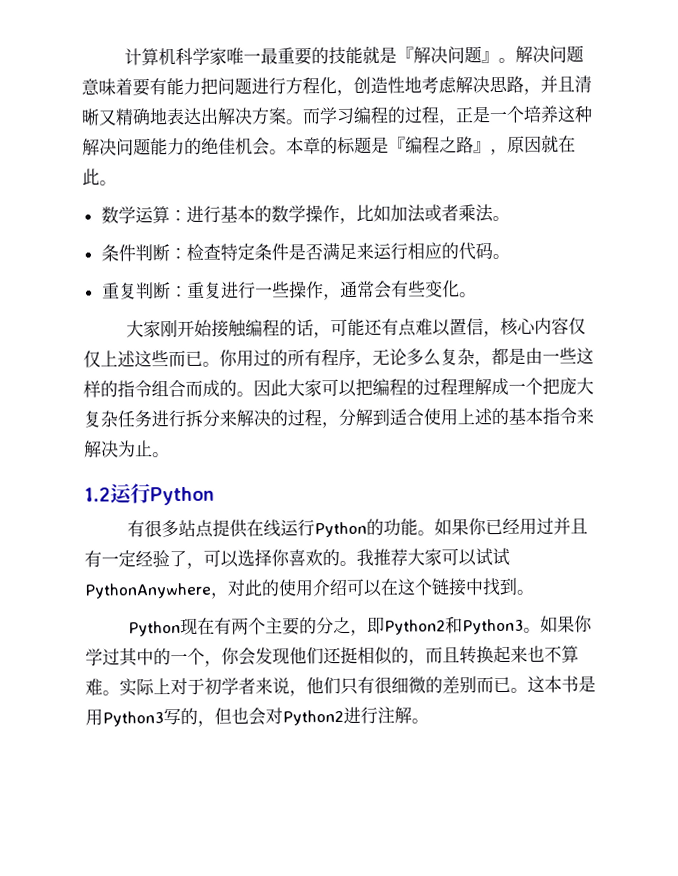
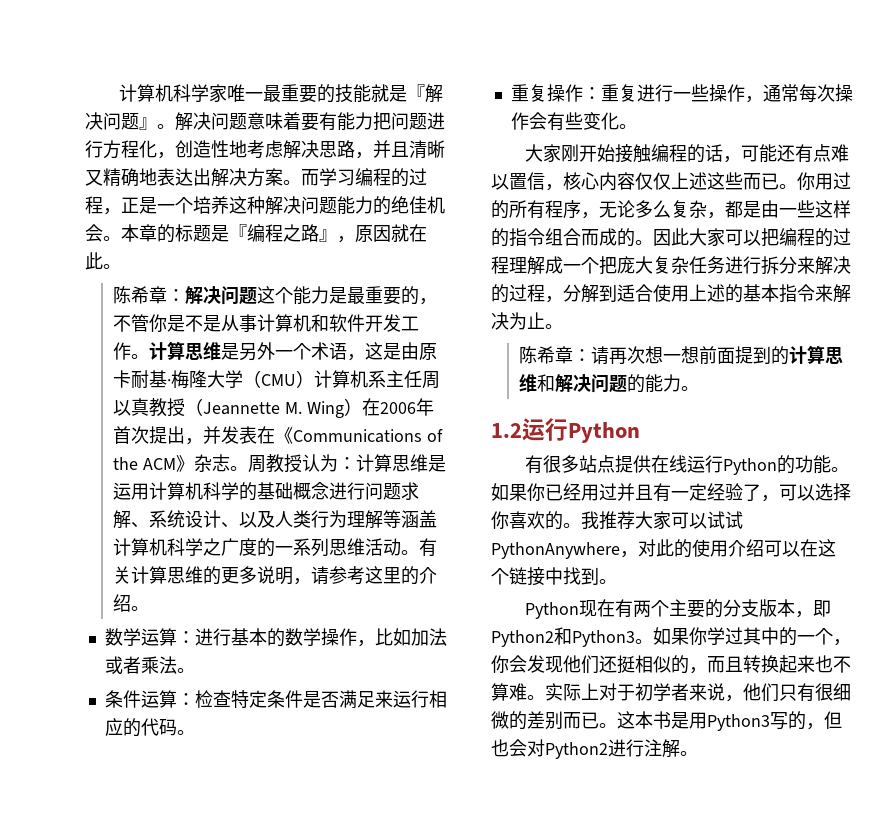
+ 陈希章：解决问题这个能力是最重要的，不管你是不是从事计算机和软件开发工作。计算思维是另外一个术语，这是由原卡耐基·梅隆大学（CMU）计算机系主任周以真教授（Jeannette M. Wing）在2006年首次提出，并发表在《Communications of the ACM》杂志。周教授认为：计算思维是运用计算机科学的基础概念进行问题求解、系统设计、以及人类行为理解等涵盖计算机科学之广度的一系列思维活动。有关计算思维的更多说明，请参考这里的介绍。
- 条件判断：检查特定条件是否满足来运行相应的代码。
+ 条件运算：检查特定条件是否满足来运行相应的代码。
- 重复判断：重复进行一些操作，通常会有些变化。
+ 重复操作：重复进行一些操作，通常每次操作会有些变化。
+ 陈希章：请再次想一想前面提到的计算思维和解决问题的能力。
- Python现在有两个主要的分之，即Python2和Python3。
+ Python现在有两个主要的分支版本，即Python2和Python3。

